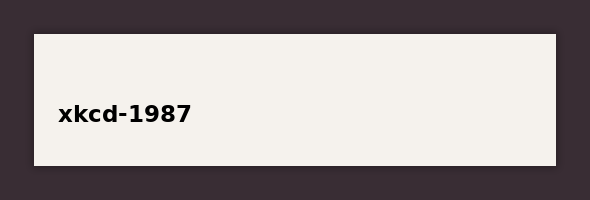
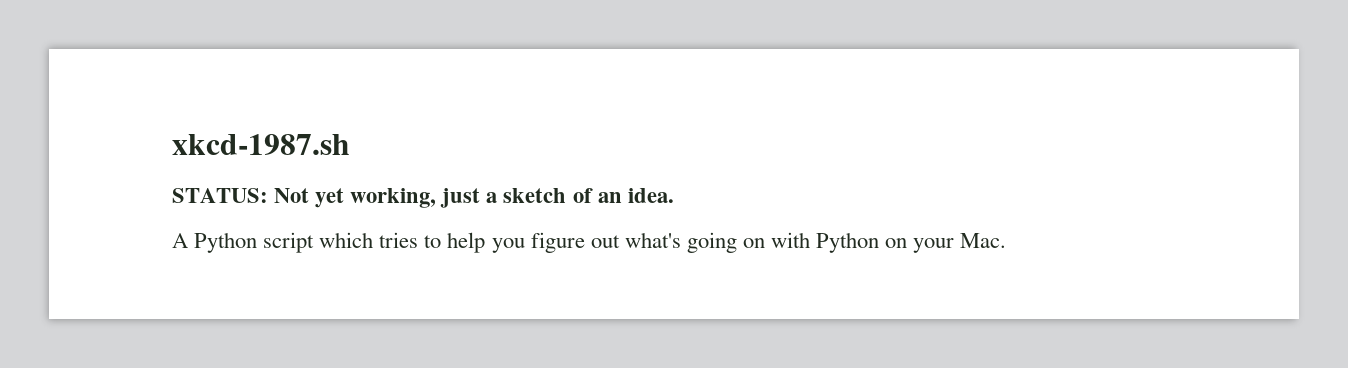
- xkcd-1987
+ xkcd-1987.sh
+ STATUS: Not yet working, just a sketch of an idea.
+ A Python script which tries to help you figure out what's going on with Python on your Mac.

